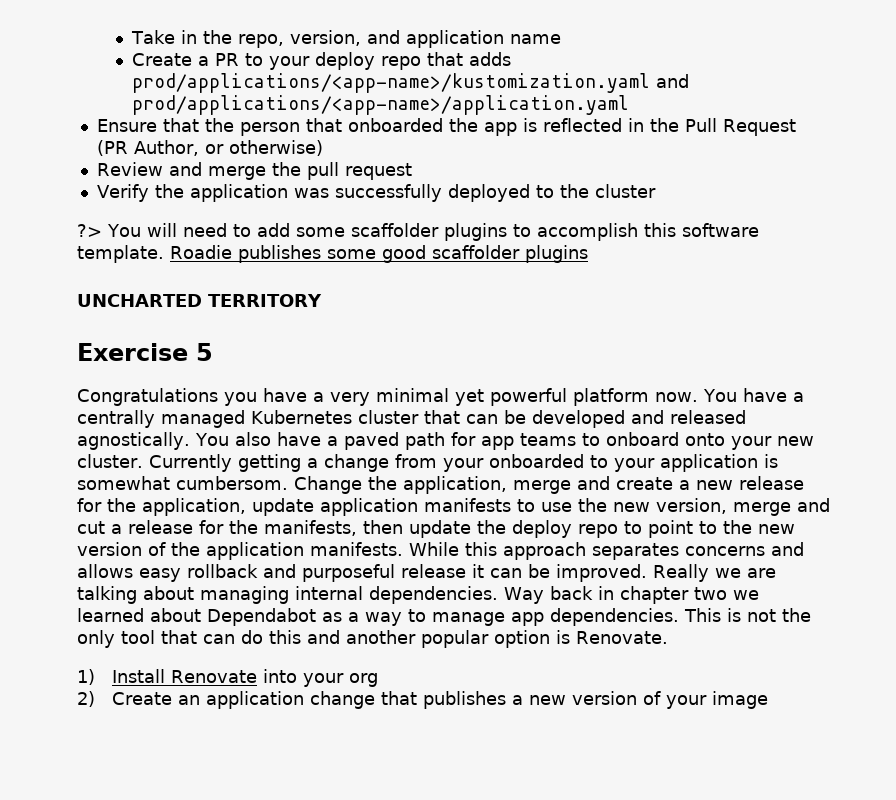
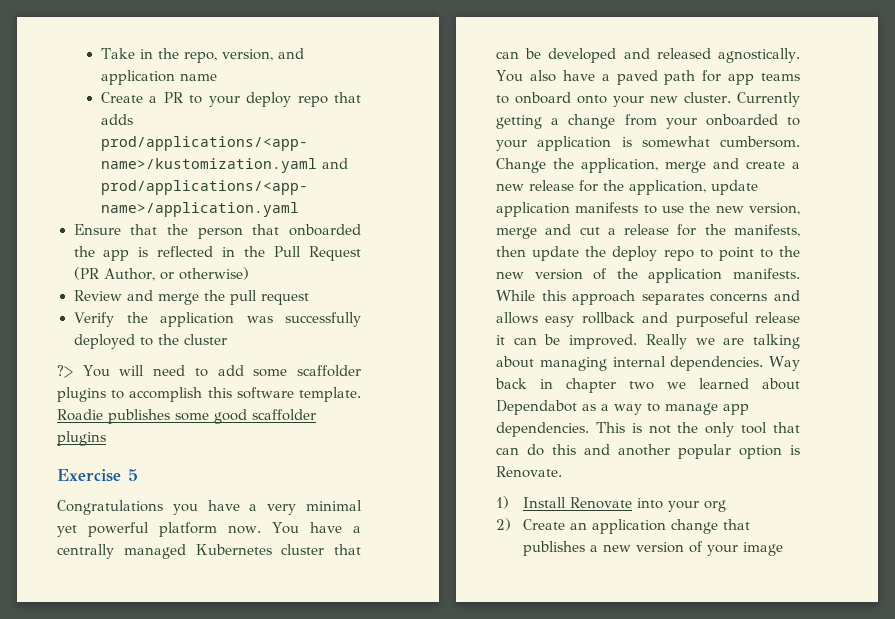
- UNCHARTED TERRITORY

